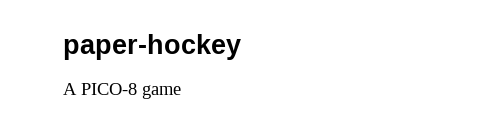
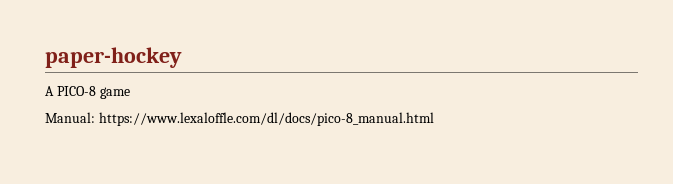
+ Manual: https://www.lexaloffle.com/dl/docs/pico-8_manual.html

